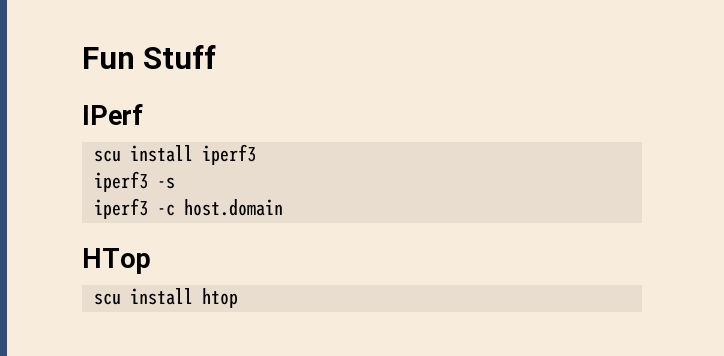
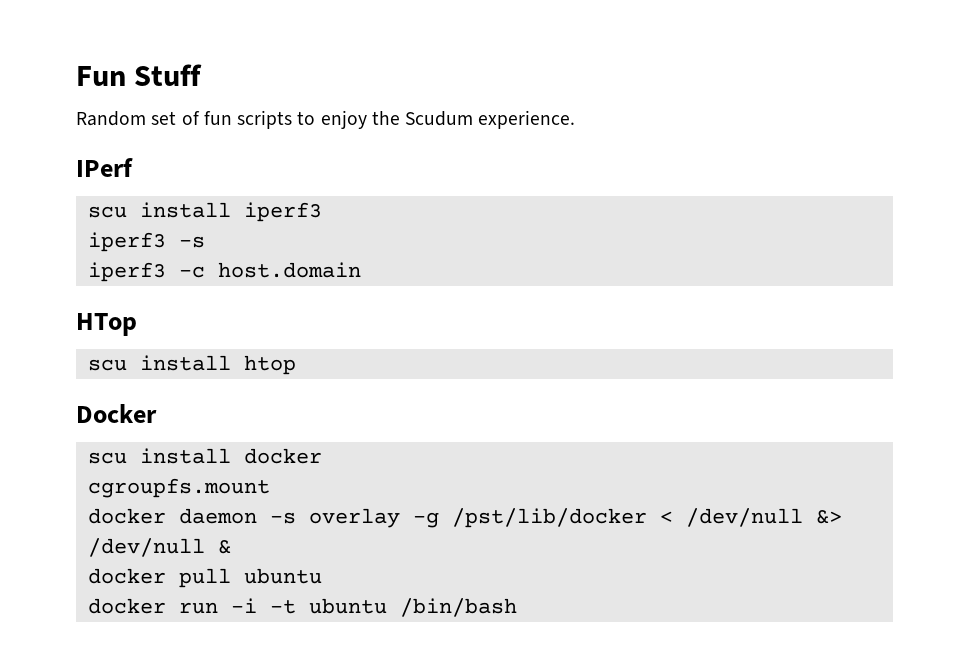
+ Random set of fun scripts to enjoy the Scudum experience.
+ Docker
+ scu install docker
+ cgroupfs.mount
+ docker daemon -s overlay -g /pst/lib/docker < /dev/null &> /dev/null &
+ docker pull ubuntu
+ docker run -i -t ubuntu /bin/bash

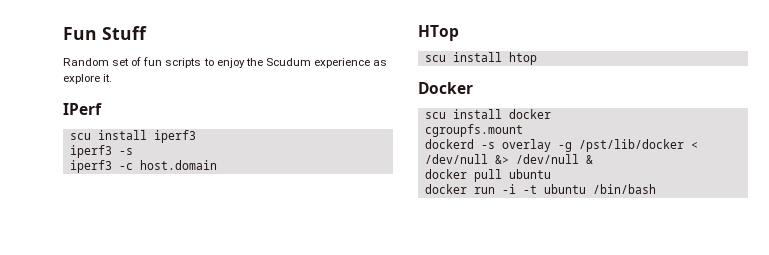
- Random set of fun scripts to enjoy the Scudum experience.
+ Random set of fun scripts to enjoy the Scudum experience as explore it.
- docker daemon -s overlay -g /pst/lib/docker < /dev/null &> /dev/null &
+ dockerd -s overlay -g /pst/lib/docker < /dev/null &> /dev/null &

